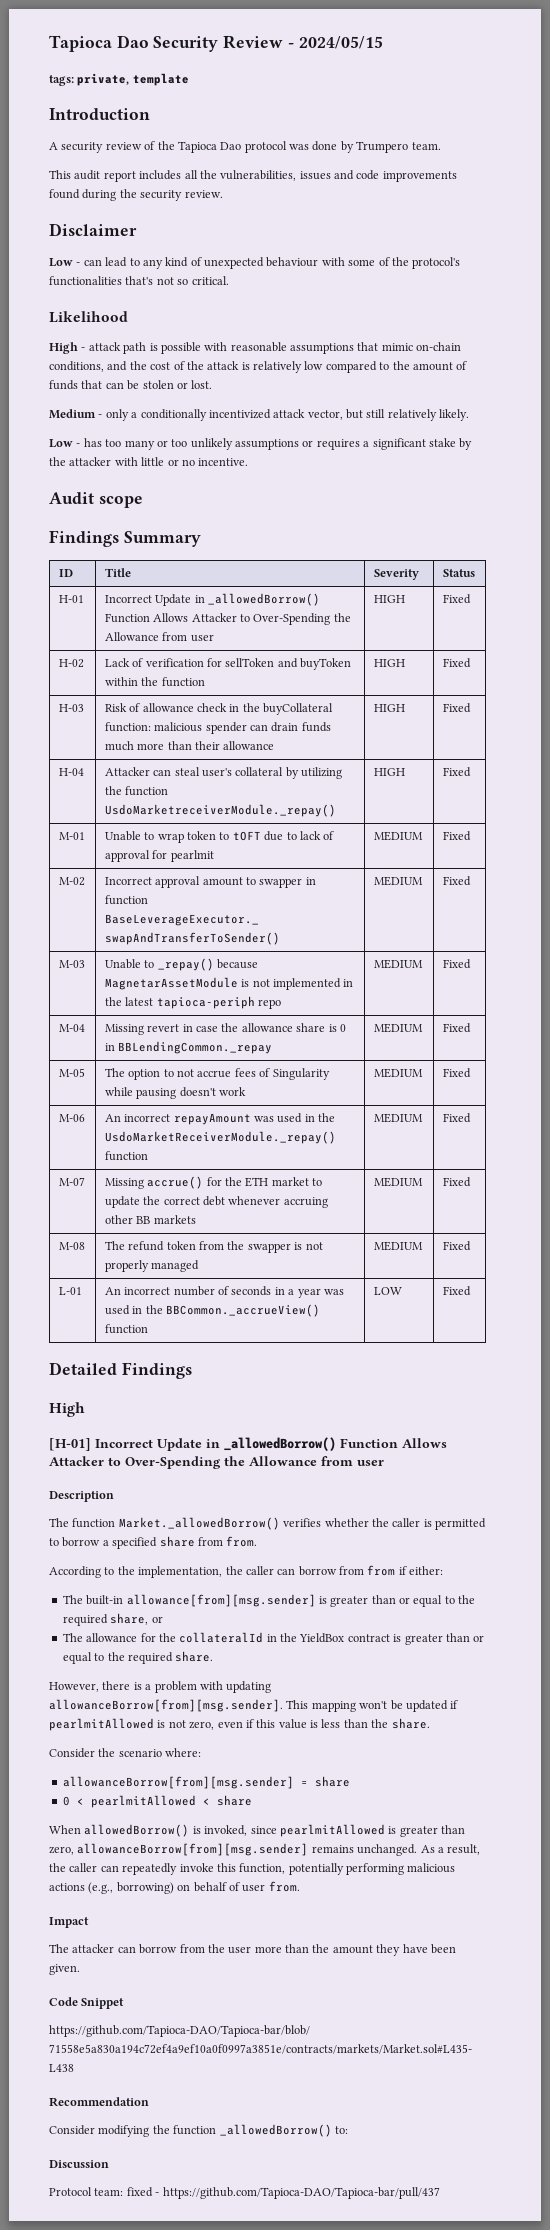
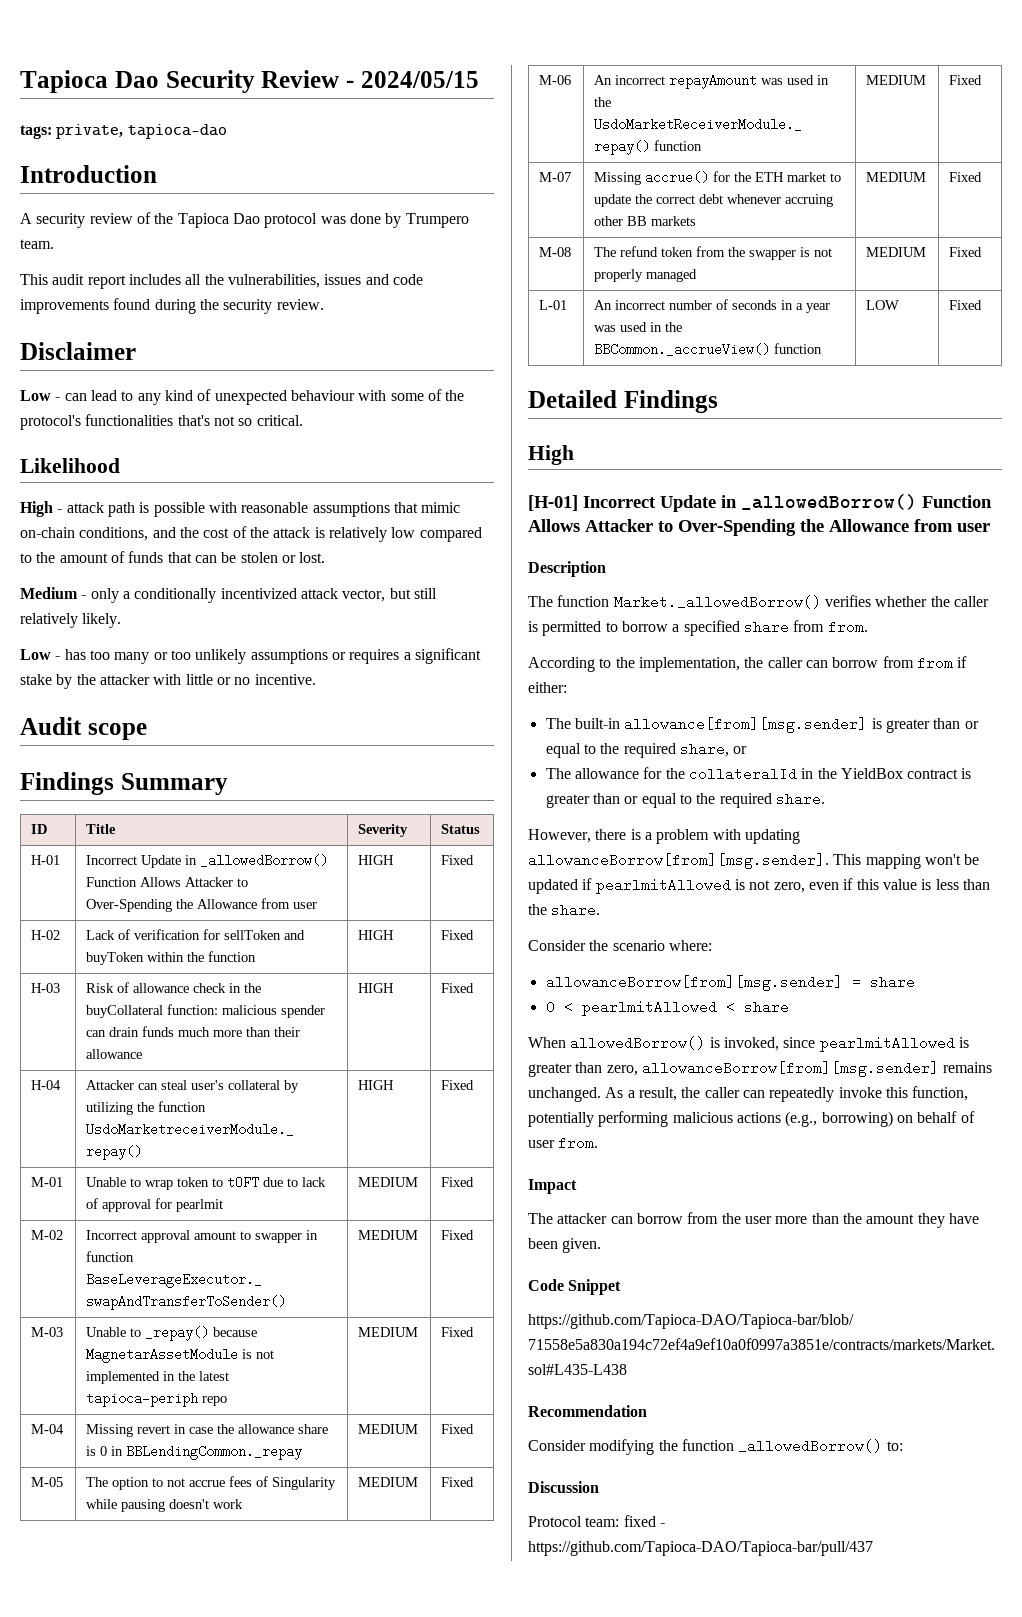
- tags: private, template
+ tags: private, tapioca-dao

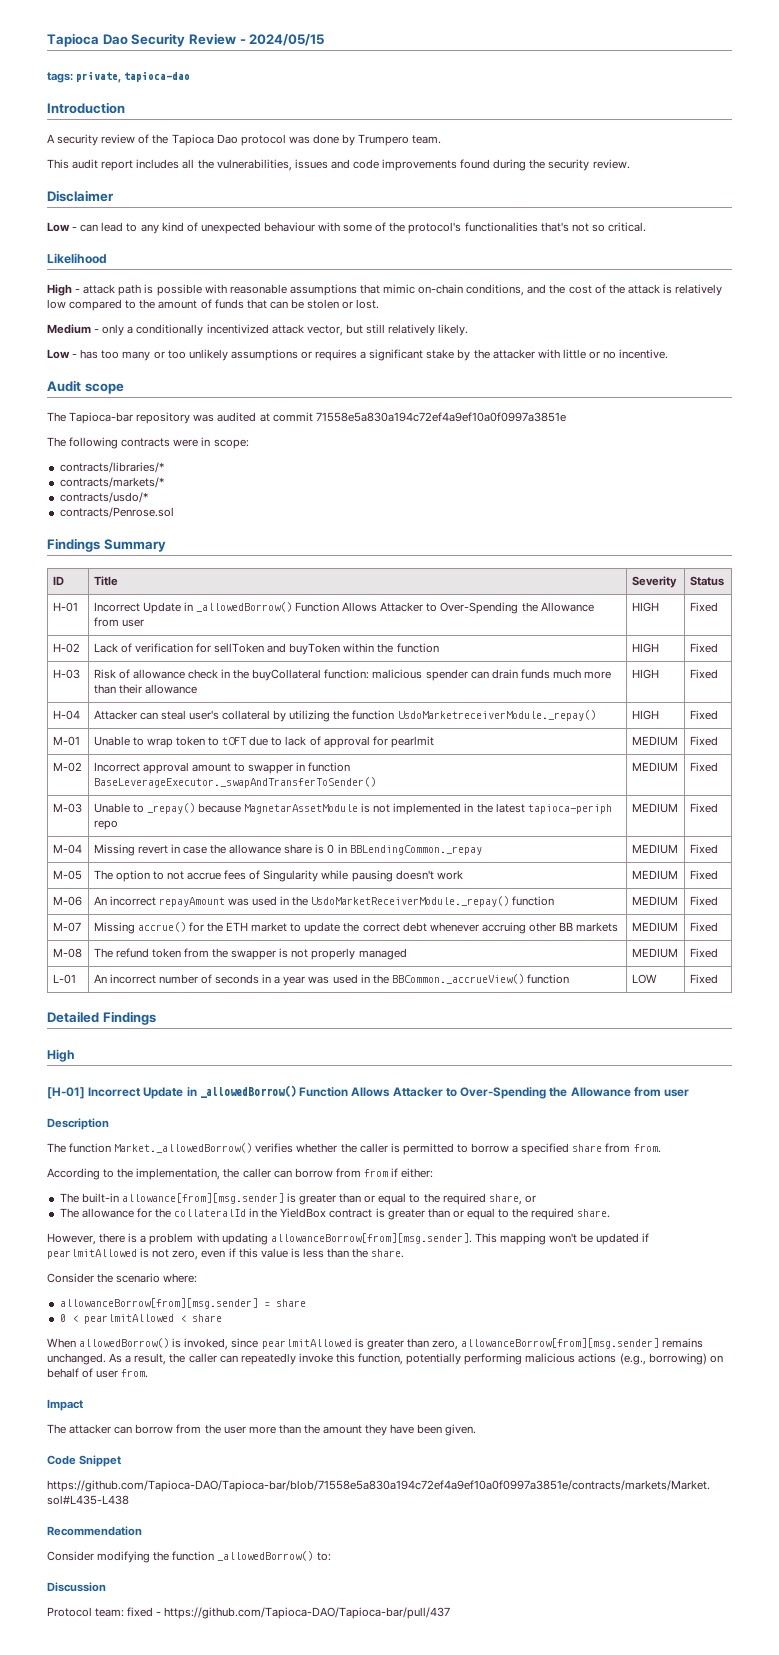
+ The Tapioca-bar repository was audited at commit 71558e5a830a194c72ef4a9ef10a0f0997a3851e
+ The following contracts were in scope:
+ contracts/libraries/*
+ contracts/markets/*
+ contracts/usdo/*
+ contracts/Penrose.sol

